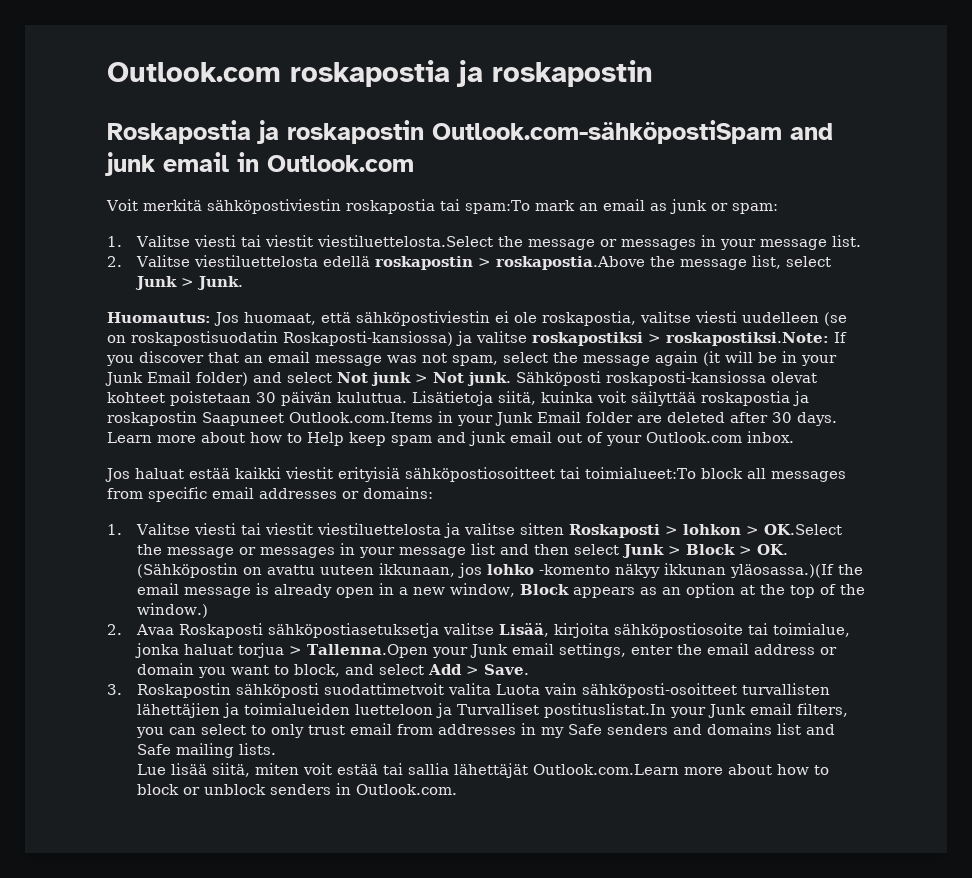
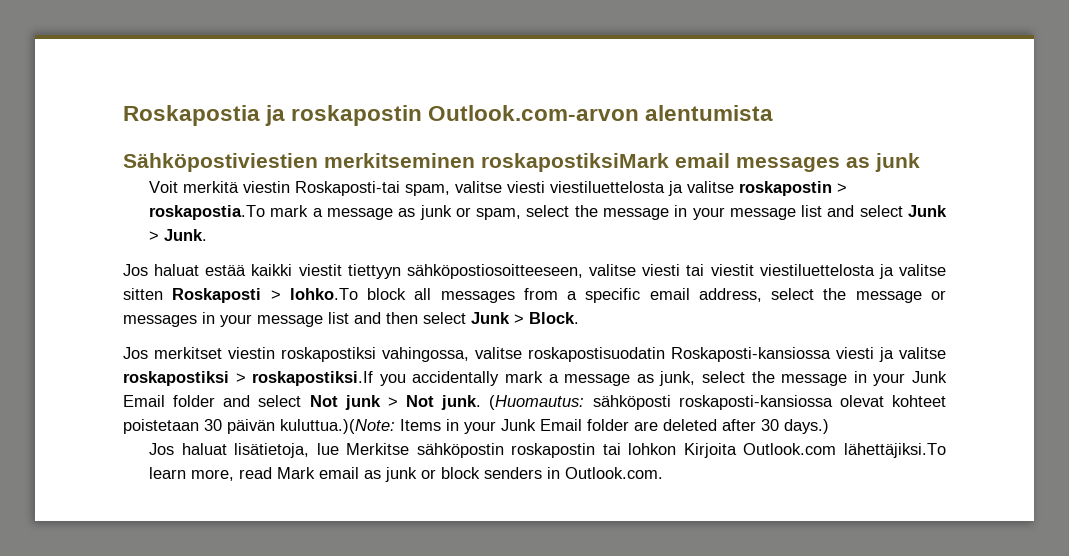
- Outlook.com roskapostia ja roskapostin
- Roskapostia ja roskapostin Outlook.com-sähköpostiSpam and junk email in Outlook.com
- Voit merkitä sähköpostiviestin roskapostia tai spam:To mark an email as junk or spam:
- 1. Valitse viesti tai viestit viestiluettelosta.Select the message or messages in your message list.
- 2. Valitse viestiluettelosta edellä roskapostin > roskapostia.Above the message list, select Junk > Junk.
- Huomautus: Jos huomaat, että sähköpostiviestin ei ole roskapostia, valitse viesti uudelleen (se on roskapostisuodatin Roskaposti-kansiossa) ja valitse roskapostiksi > roskapostiksi.Note: If you discover that an email message was not spam, select the message again (it will be in your Junk Email folder) and select Not junk > Not junk. Sähköposti roskaposti-kansiossa olevat kohteet poistetaan 30 päivän kuluttua. Lisätietoja siitä, kuinka voit säilyttää roskapostia ja roskapostin Saapuneet Outlook.com.Items in your Junk Email folder are deleted after 30 days. Learn more about how to Help keep spam and junk email out of your Outlook.com inbox.
+ Roskapostia ja roskapostin Outlook.com-arvon alentumista
+ Sähköpostiviestien merkitseminen roskapostiksiMark email messages as junk
+ Voit merkitä viestin Roskaposti-tai spam, valitse viesti viestiluettelosta ja valitse roskapostin > roskapostia.To mark a message as junk or spam, select the message in your message list and select Junk > Junk.
- Jos haluat estää kaikki viestit erityisiä sähköpostiosoitteet tai toimialueet:To block all messages from specific email addresses or domains:
- 1. Valitse viesti tai viestit viestiluettelosta ja valitse sitten Roskaposti > lohkon > OK.Select the message or messages in your message list and then select Junk > Block > OK. (Sähköpostin on avattu uuteen ikkunaan, jos lohko -komento näkyy ikkunan yläosassa.)(If the email message is already open in a new window, Block appears as an option at the top of the window.)
- 2. Avaa Roskaposti sähköpostiasetuksetja valitse Lisää, kirjoita sähköpostiosoite tai toimialue, jonka haluat torjua > Tallenna.Open your Junk email settings, enter the email address or domain you want to block, and select Add > Save.
- 3. Roskapostin sähköposti suodattimetvoit valita Luota vain sähköposti-osoitteet turvallisten lähettäjien ja toimialueiden luetteloon ja Turvalliset postituslistat.In your Junk email filters, you can select to only trust email from addresses in my Safe senders and domains list and Safe mailing lists.
- Lue lisää siitä, miten voit estää tai sallia lähettäjät Outlook.com.Learn more about how to block or unblock senders in Outlook.com.
+ Jos haluat estää kaikki viestit tiettyyn sähköpostiosoitteeseen, valitse viesti tai viestit viestiluettelosta ja valitse sitten Roskaposti > lohko.To block all messages from a specific email address, select the message or messages in your message list and then select Junk > Block.
+ Jos merkitset viestin roskapostiksi vahingossa, valitse roskapostisuodatin Roskaposti-kansiossa viesti ja valitse roskapostiksi > roskapostiksi.If you accidentally mark a message as junk, select the message in your Junk Email folder and select Not junk > Not junk. (Huomautus: sähköposti roskaposti-kansiossa olevat kohteet poistetaan 30 päivän kuluttua.)(Note: Items in your Junk Email folder are deleted after 30 days.)
+ Jos haluat lisätietoja, lue Merkitse sähköpostin roskapostin tai lohkon Kirjoita Outlook.com lähettäjiksi.To learn more, read Mark email as junk or block senders in Outlook.com.

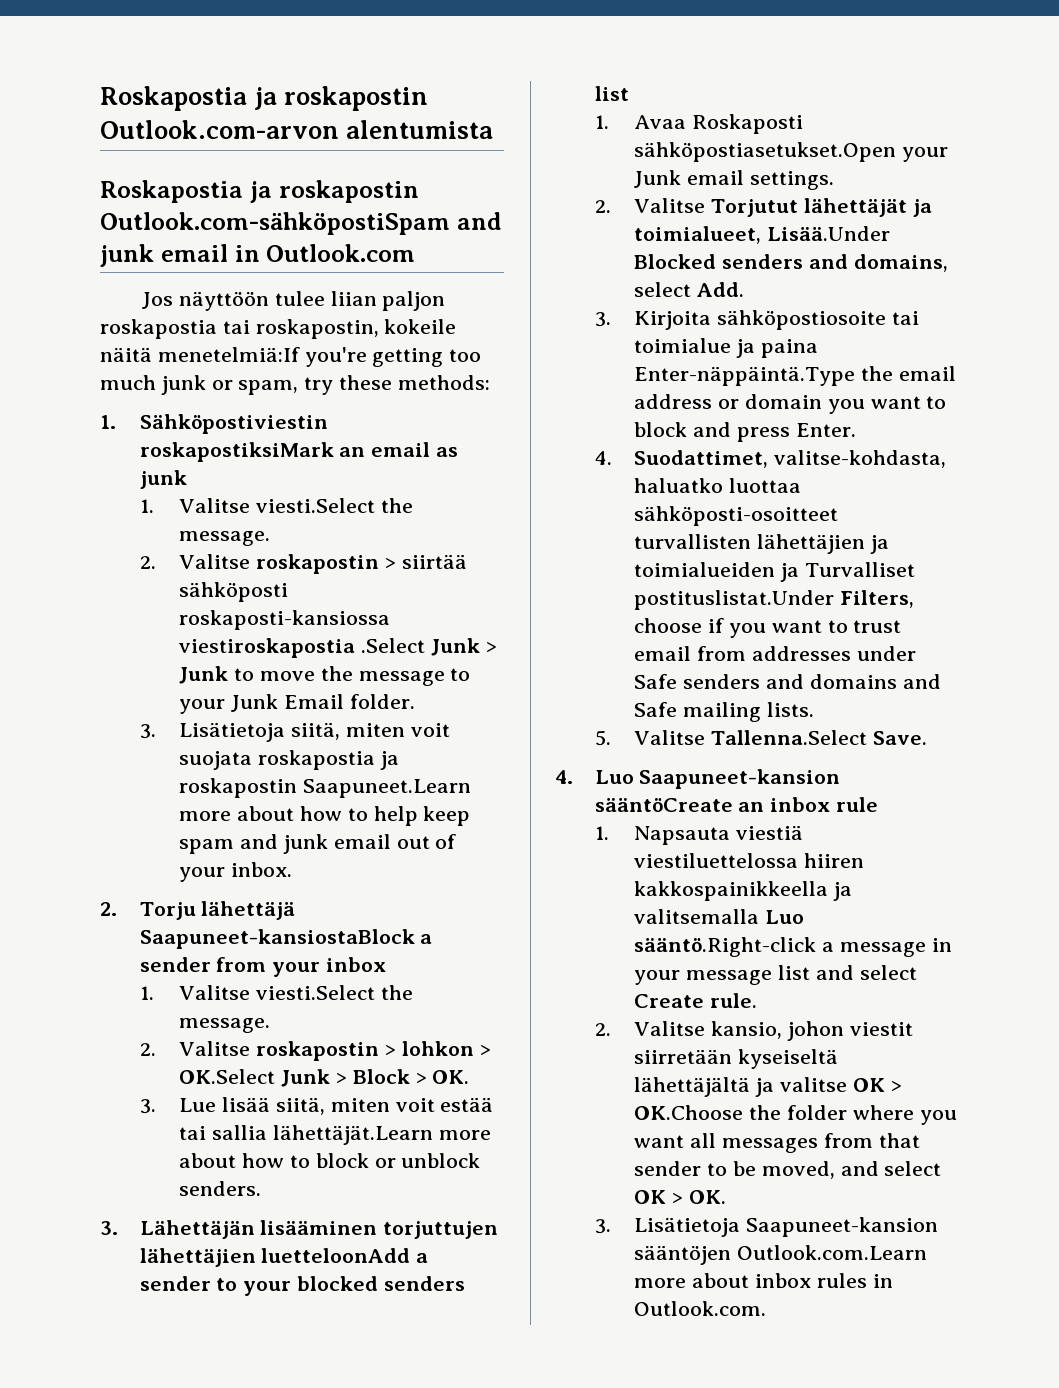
- Sähköpostiviestien merkitseminen roskapostiksiMark email messages as junk
- Voit merkitä viestin Roskaposti-tai spam, valitse viesti viestiluettelosta ja valitse roskapostin > roskapostia.To mark a message as junk or spam, select the message in your message list and select Junk > Junk.
- Jos haluat estää kaikki viestit tiettyyn sähköpostiosoitteeseen, valitse viesti tai viestit viestiluettelosta ja valitse sitten Roskaposti > lohko.To block all messages from a specific email address, select the message or messages in your message list and then select Junk > Block.
- Jos merkitset viestin roskapostiksi vahingossa, valitse roskapostisuodatin Roskaposti-kansiossa viesti ja valitse roskapostiksi > roskapostiksi.If you accidentally mark a message as junk, select the message in your Junk Email folder and select Not junk > Not junk. (Huomautus: sähköposti roskaposti-kansiossa olevat kohteet poistetaan 30 päivän kuluttua.)(Note: Items in your Junk Email folder are deleted after 30 days.)
- Jos haluat lisätietoja, lue Merkitse sähköpostin roskapostin tai lohkon Kirjoita Outlook.com lähettäjiksi.To learn more, read Mark email as junk or block senders in Outlook.com.
+ Roskapostia ja roskapostin Outlook.com-sähköpostiSpam and junk email in Outlook.com
+ Jos näyttöön tulee liian paljon roskapostia tai roskapostin, kokeile näitä menetelmiä:If you're getting too much junk or spam, try these methods:
+ 1. Sähköpostiviestin roskapostiksiMark an email as junk
+ 1. Valitse viesti.Select the message.
+ 2. Valitse roskapostin > siirtää sähköposti roskaposti-kansiossa viestiroskapostia .Select Junk > Junk to move the message to your Junk Email folder.
+ 3. Lisätietoja siitä, miten voit suojata roskapostia ja roskapostin Saapuneet.Learn more about how to help keep spam and junk email out of your inbox.
+ 2. Torju lähettäjä Saapuneet-kansiostaBlock a sender from your inbox
+ 1. Valitse viesti.Select the message.
+ 2. Valitse roskapostin > lohkon > OK.Select Junk > Block > OK.
+ 3. Lue lisää siitä, miten voit estää tai sallia lähettäjät.Learn more about how to block or unblock senders.
+ 3. Lähettäjän lisääminen torjuttujen lähettäjien luetteloonAdd a sender to your blocked senders list
+ 1. Avaa Roskaposti sähköpostiasetukset.Open your Junk email settings.
+ 2. Valitse Torjutut lähettäjät ja toimialueet, Lisää.Under Blocked senders and domains, select Add.
+ 3. Kirjoita sähköpostiosoite tai toimialue ja paina Enter-näppäintä.Type the email address or domain you want to block and press Enter.
+ 4. Suodattimet, valitse-kohdasta, haluatko luottaa sähköposti-osoitteet turvallisten lähettäjien ja toimialueiden ja Turvalliset postituslistat.Under Filters, choose if you want to trust email from addresses under Safe senders and domains and Safe mailing lists.
+ 5. Valitse Tallenna.Select Save.
+ 4. Luo Saapuneet-kansion sääntöCreate an inbox rule
+ 1. Napsauta viestiä viestiluettelossa hiiren kakkospainikkeella ja valitsemalla Luo sääntö.Right-click a message in your message list and select Create rule.
+ 2. Valitse kansio, johon viestit siirretään kyseiseltä lähettäjältä ja valitse OK > OK.Choose the folder where you want all messages from that sender to be moved, and select OK > OK.
+ 3. Lisätietoja Saapuneet-kansion sääntöjen Outlook.com.Learn more about inbox rules in Outlook.com.

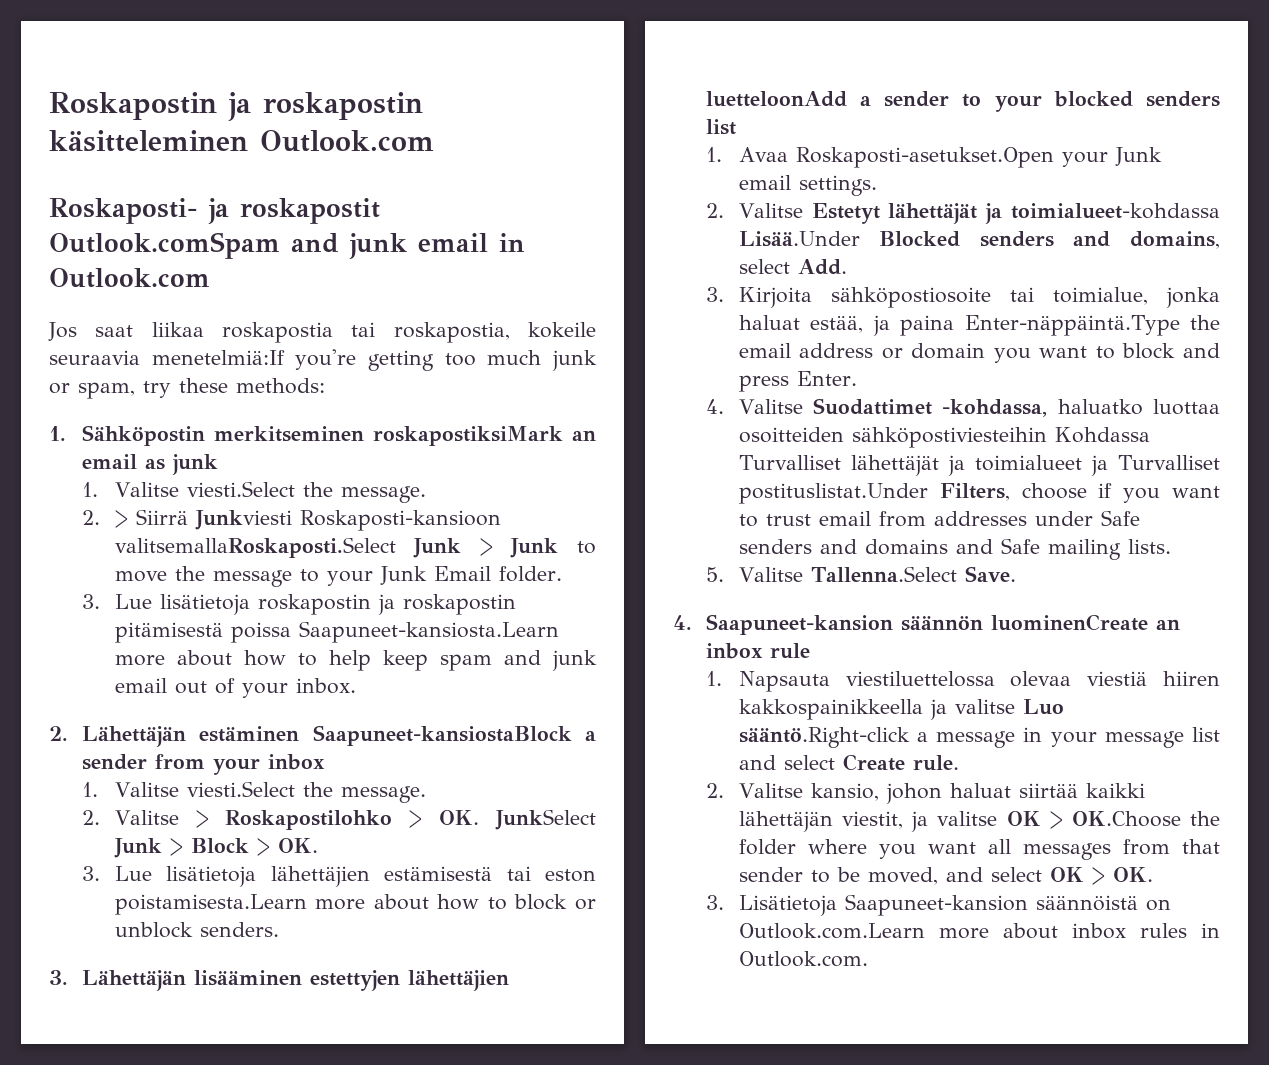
- Roskapostia ja roskapostin Outlook.com-arvon alentumista
- Roskapostia ja roskapostin Outlook.com-sähköpostiSpam and junk email in Outlook.com
+ Roskapostin ja roskapostin käsitteleminen Outlook.com
+ Roskaposti- ja roskapostit Outlook.comSpam and junk email in Outlook.com
- Jos näyttöön tulee liian paljon roskapostia tai roskapostin, kokeile näitä menetelmiä:If you're getting too much junk or spam, try these methods:
+ Jos saat liikaa roskapostia tai roskapostia, kokeile seuraavia menetelmiä:If you're getting too much junk or spam, try these methods:
- 1. Sähköpostiviestin roskapostiksiMark an email as junk
+ 1. Sähköpostin merkitseminen roskapostiksiMark an email as junk
- 2. Valitse roskapostin > siirtää sähköposti roskaposti-kansiossa viestiroskapostia .Select Junk > Junk to move the message to your Junk Email folder.
+ 2. > Siirrä Junkviesti Roskaposti-kansioon valitsemallaRoskaposti.Select Junk > Junk to move the message to your Junk Email folder.
- 3. Lisätietoja siitä, miten voit suojata roskapostia ja roskapostin Saapuneet.Learn more about how to help keep spam and junk email out of your inbox.
+ 3. Lue lisätietoja roskapostin ja roskapostin pitämisestä poissa Saapuneet-kansiosta.Learn more about how to help keep spam and junk email out of your inbox.
- 2. Torju lähettäjä Saapuneet-kansiostaBlock a sender from your inbox
+ 2. Lähettäjän estäminen Saapuneet-kansiostaBlock a sender from your inbox
- 2. Valitse roskapostin > lohkon > OK.Select Junk > Block > OK.
+ 2. Valitse > Roskapostilohko > OK. JunkSelect Junk > Block > OK.
- 3. Lue lisää siitä, miten voit estää tai sallia lähettäjät.Learn more about how to block or unblock senders.
+ 3. Lue lisätietoja lähettäjien estämisestä tai eston poistamisesta.Learn more about how to block or unblock senders.
- 3. Lähettäjän lisääminen torjuttujen lähettäjien luetteloonAdd a sender to your blocked senders list
+ 3. Lähettäjän lisääminen estettyjen lähettäjien luetteloonAdd a sender to your blocked senders list
- 1. Avaa Roskaposti sähköpostiasetukset.Open your Junk email settings.
+ 1. Avaa Roskaposti-asetukset.Open your Junk email settings.
- 2. Valitse Torjutut lähettäjät ja toimialueet, Lisää.Under Blocked senders and domains, select Add.
+ 2. Valitse Estetyt lähettäjät ja toimialueet-kohdassa Lisää.Under Blocked senders and domains, select Add.
- 3. Kirjoita sähköpostiosoite tai toimialue ja paina Enter-näppäintä.Type the email address or domain you want to block and press Enter.
+ 3. Kirjoita sähköpostiosoite tai toimialue, jonka haluat estää, ja paina Enter-näppäintä.Type the email address or domain you want to block and press Enter.
- 4. Suodattimet, valitse-kohdasta, haluatko luottaa sähköposti-osoitteet turvallisten lähettäjien ja toimialueiden ja Turvalliset postituslistat.Under Filters, choose if you want to trust email from addresses under Safe senders and domains and Safe mailing lists.
+ 4. Valitse Suodattimet -kohdassa, haluatko luottaa osoitteiden sähköpostiviesteihin Kohdassa Turvalliset lähettäjät ja toimialueet ja Turvalliset postituslistat.Under Filters, choose if you want to trust email from addresses under Safe senders and domains and Safe mailing lists.
- 4. Luo Saapuneet-kansion sääntöCreate an inbox rule
+ 4. Saapuneet-kansion säännön luominenCreate an inbox rule
- 1. Napsauta viestiä viestiluettelossa hiiren kakkospainikkeella ja valitsemalla Luo sääntö.Right-click a message in your message list and select Create rule.
+ 1. Napsauta viestiluettelossa olevaa viestiä hiiren kakkospainikkeella ja valitse Luo sääntö.Right-click a message in your message list and select Create rule.
- 2. Valitse kansio, johon viestit siirretään kyseiseltä lähettäjältä ja valitse OK > OK.Choose the folder where you want all messages from that sender to be moved, and select OK > OK.
+ 2. Valitse kansio, johon haluat siirtää kaikki lähettäjän viestit, ja valitse OK > OK.Choose the folder where you want all messages from that sender to be moved, and select OK > OK.
- 3. Lisätietoja Saapuneet-kansion sääntöjen Outlook.com.Learn more about inbox rules in Outlook.com.
+ 3. Lisätietoja Saapuneet-kansion säännöistä on Outlook.com.Learn more about inbox rules in Outlook.com.

